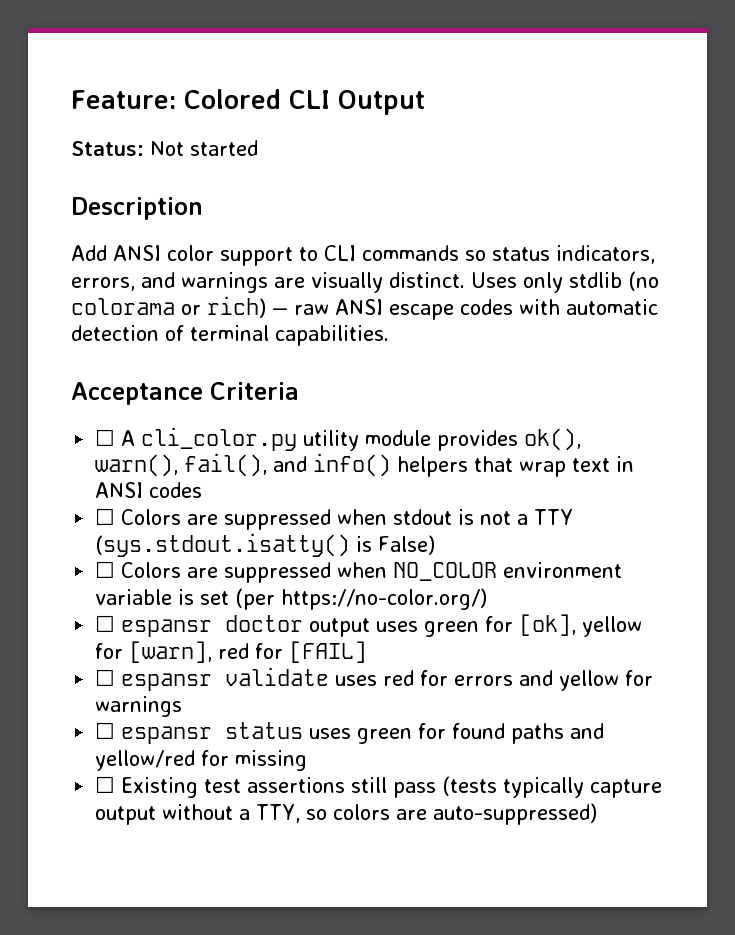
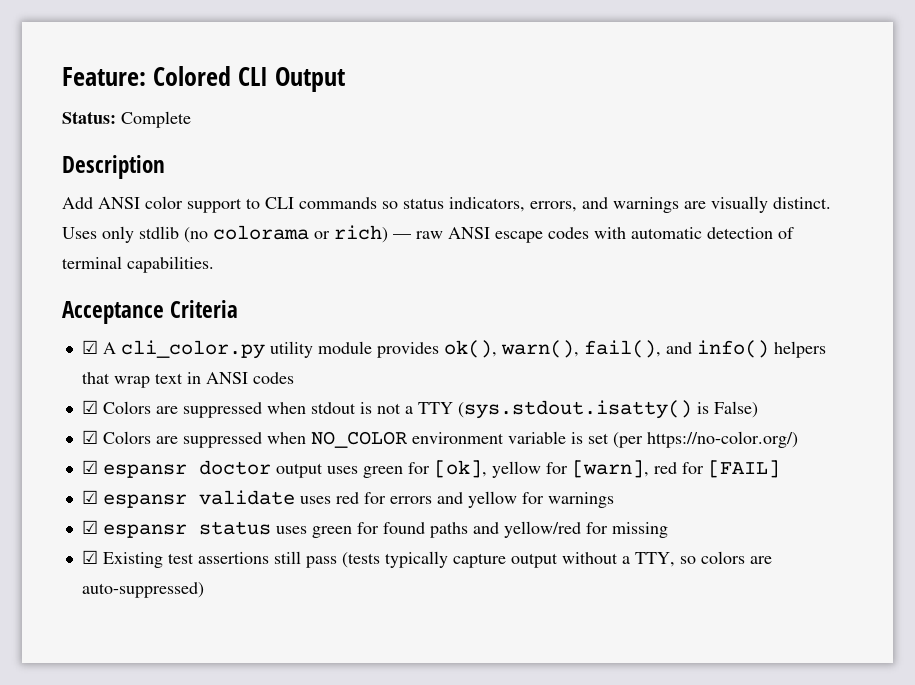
- Status: Not started
+ Status: Complete
- ☐ A cli_color.py utility module provides ok(), warn(), fail(), and info() helpers that wrap text in ANSI codes
+ ☑ A cli_color.py utility module provides ok(), warn(), fail(), and info() helpers that wrap text in ANSI codes
- ☐ Colors are suppressed when stdout is not a TTY (sys.stdout.isatty() is False)
+ ☑ Colors are suppressed when stdout is not a TTY (sys.stdout.isatty() is False)
- ☐ Colors are suppressed when NO_COLOR environment variable is set (per https://no-color.org/)
+ ☑ Colors are suppressed when NO_COLOR environment variable is set (per https://no-color.org/)
- ☐ espansr doctor output uses green for [ok], yellow for [warn], red for [FAIL]
+ ☑ espansr doctor output uses green for [ok], yellow for [warn], red for [FAIL]
- ☐ espansr validate uses red for errors and yellow for warnings
+ ☑ espansr validate uses red for errors and yellow for warnings
- ☐ espansr status uses green for found paths and yellow/red for missing
+ ☑ espansr status uses green for found paths and yellow/red for missing
- ☐ Existing test assertions still pass (tests typically capture output without a TTY, so colors are auto-suppressed)
+ ☑ Existing test assertions still pass (tests typically capture output without a TTY, so colors are auto-suppressed)

